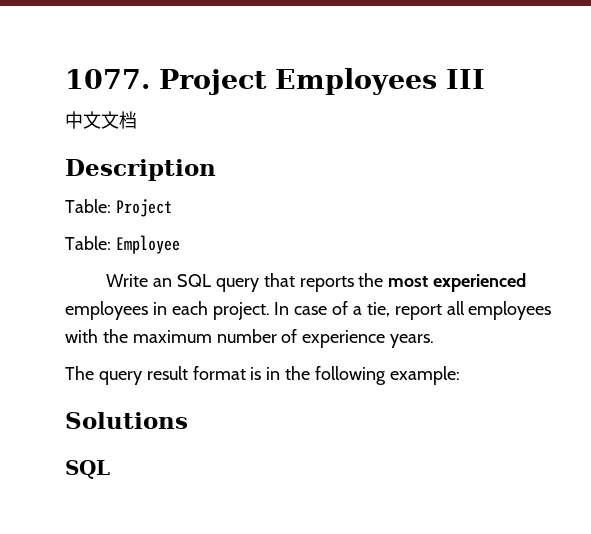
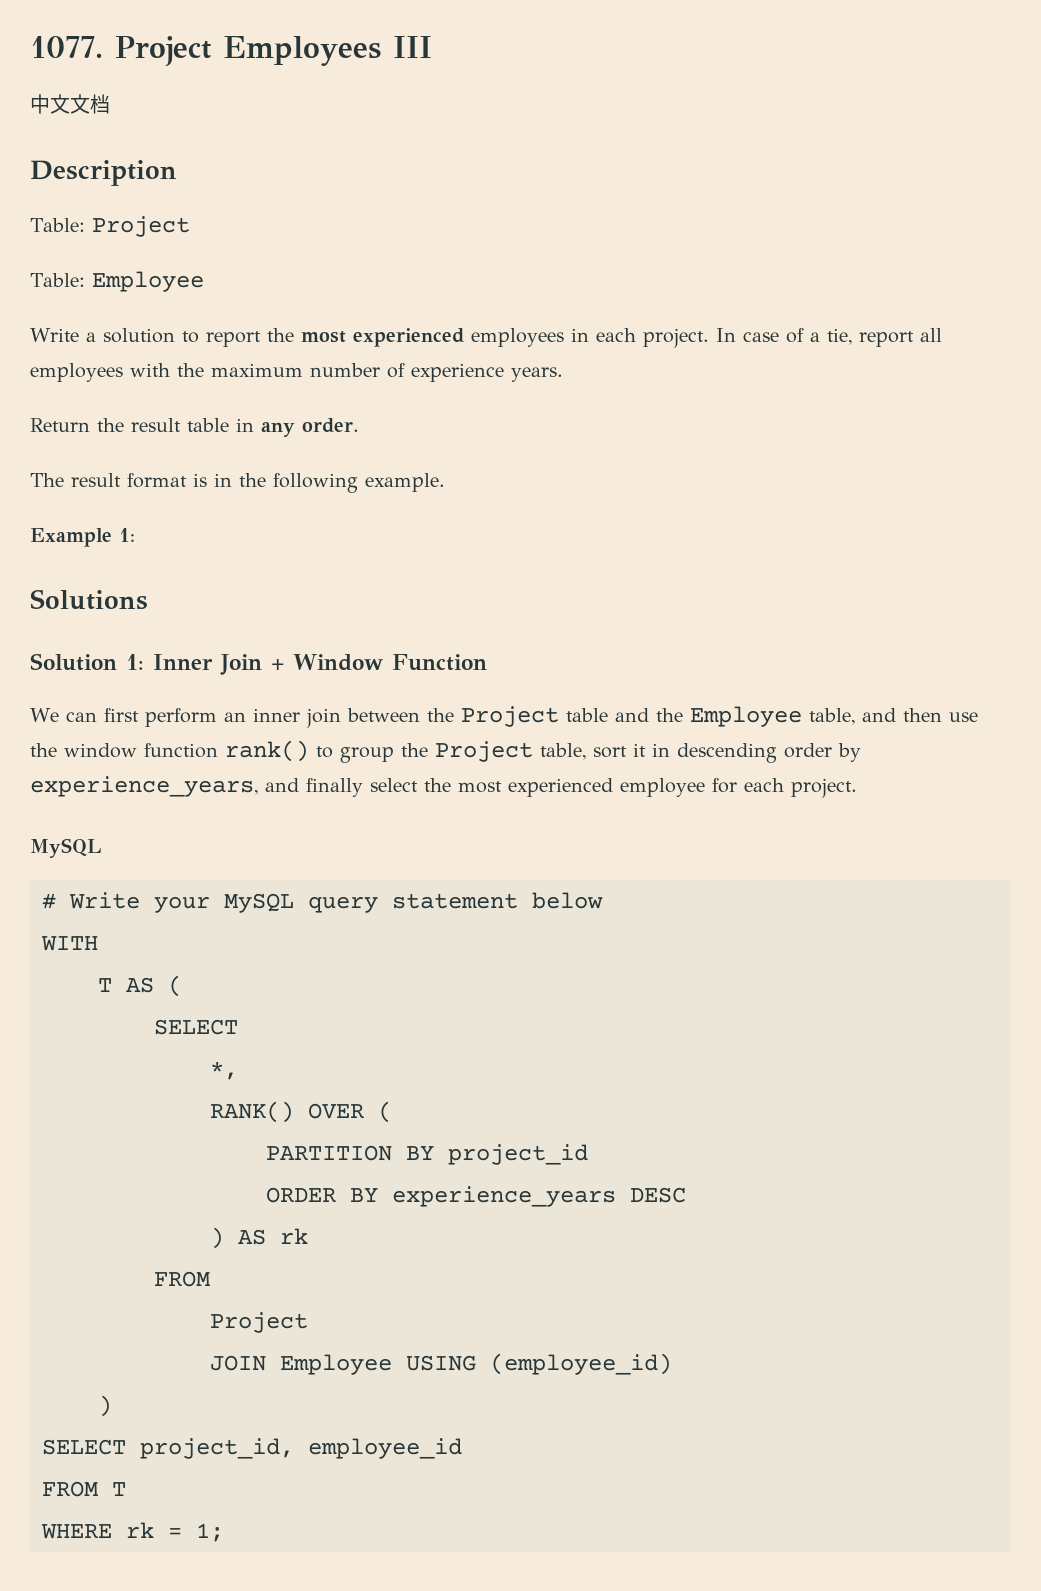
- Write an SQL query that reports the most experienced employees in each project.
+ Write a solution to report the most experienced employees in each project.
+ Return the result table in any order.
- The query result format is in the following example:
+ The result format is in the following example.
+ Example 1:
  Solutions
- SQL
+ Solution 1: Inner Join + Window Function
+ We can first perform an inner join between the Project table and the Employee table, and then use the window function rank() to group the Project table, sort it in descending order by experience_years, and finally select the most experienced employee for each project.
+ MySQL
+ # Write your MySQL query statement below
+ WITH
+ T AS (
+ SELECT
+ *,
+ RANK() OVER (
+ PARTITION BY project_id
+ ORDER BY experience_years DESC
+ ) AS rk
+ FROM
+ Project
+ JOIN Employee USING (employee_id)
+ )
+ SELECT project_id, employee_id
+ FROM T
+ WHERE rk = 1;

